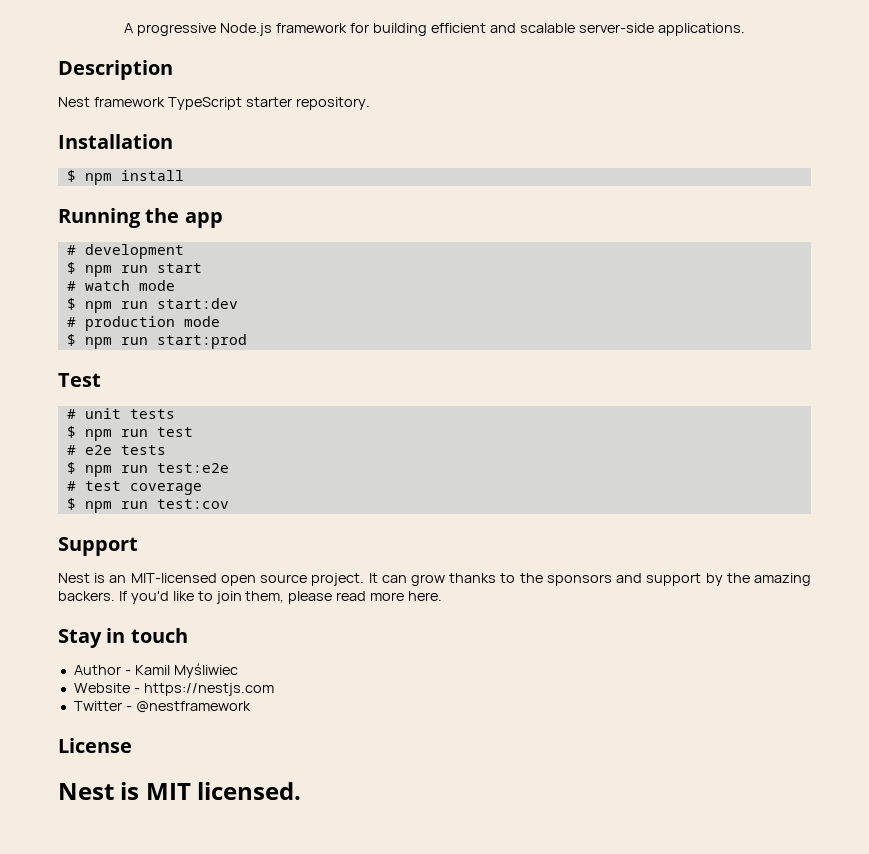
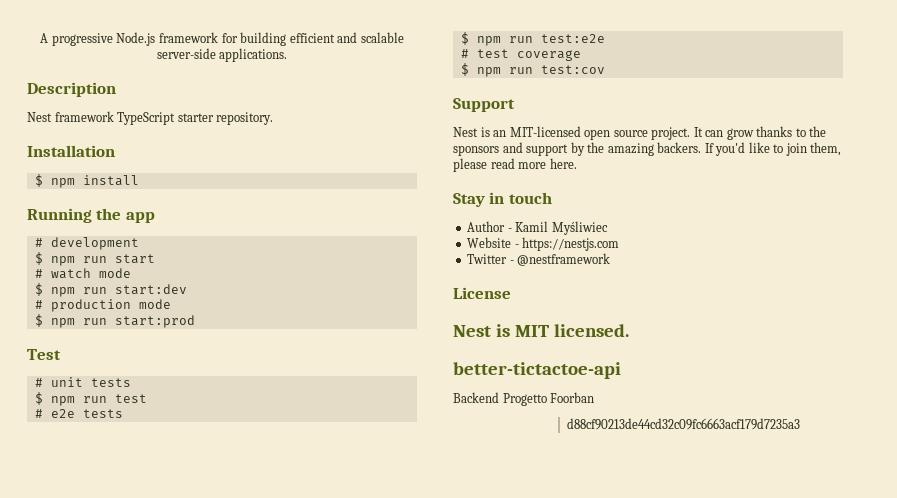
+ better-tictactoe-api
+ Backend Progetto Foorban
+ d88cf90213de44cd32c09fc6663acf179d7235a3

